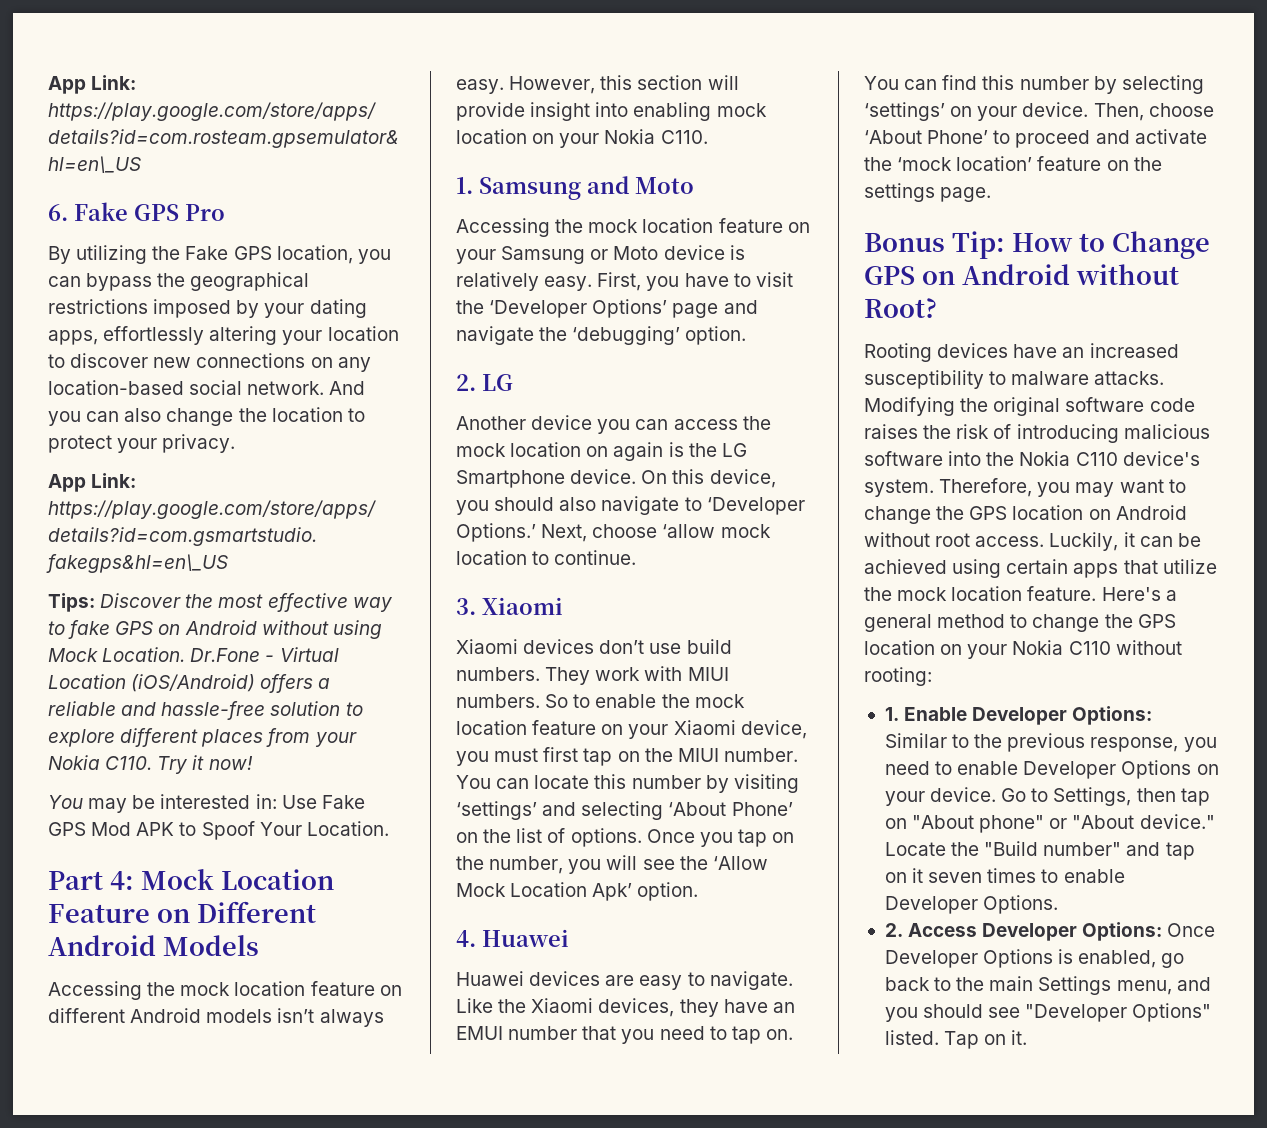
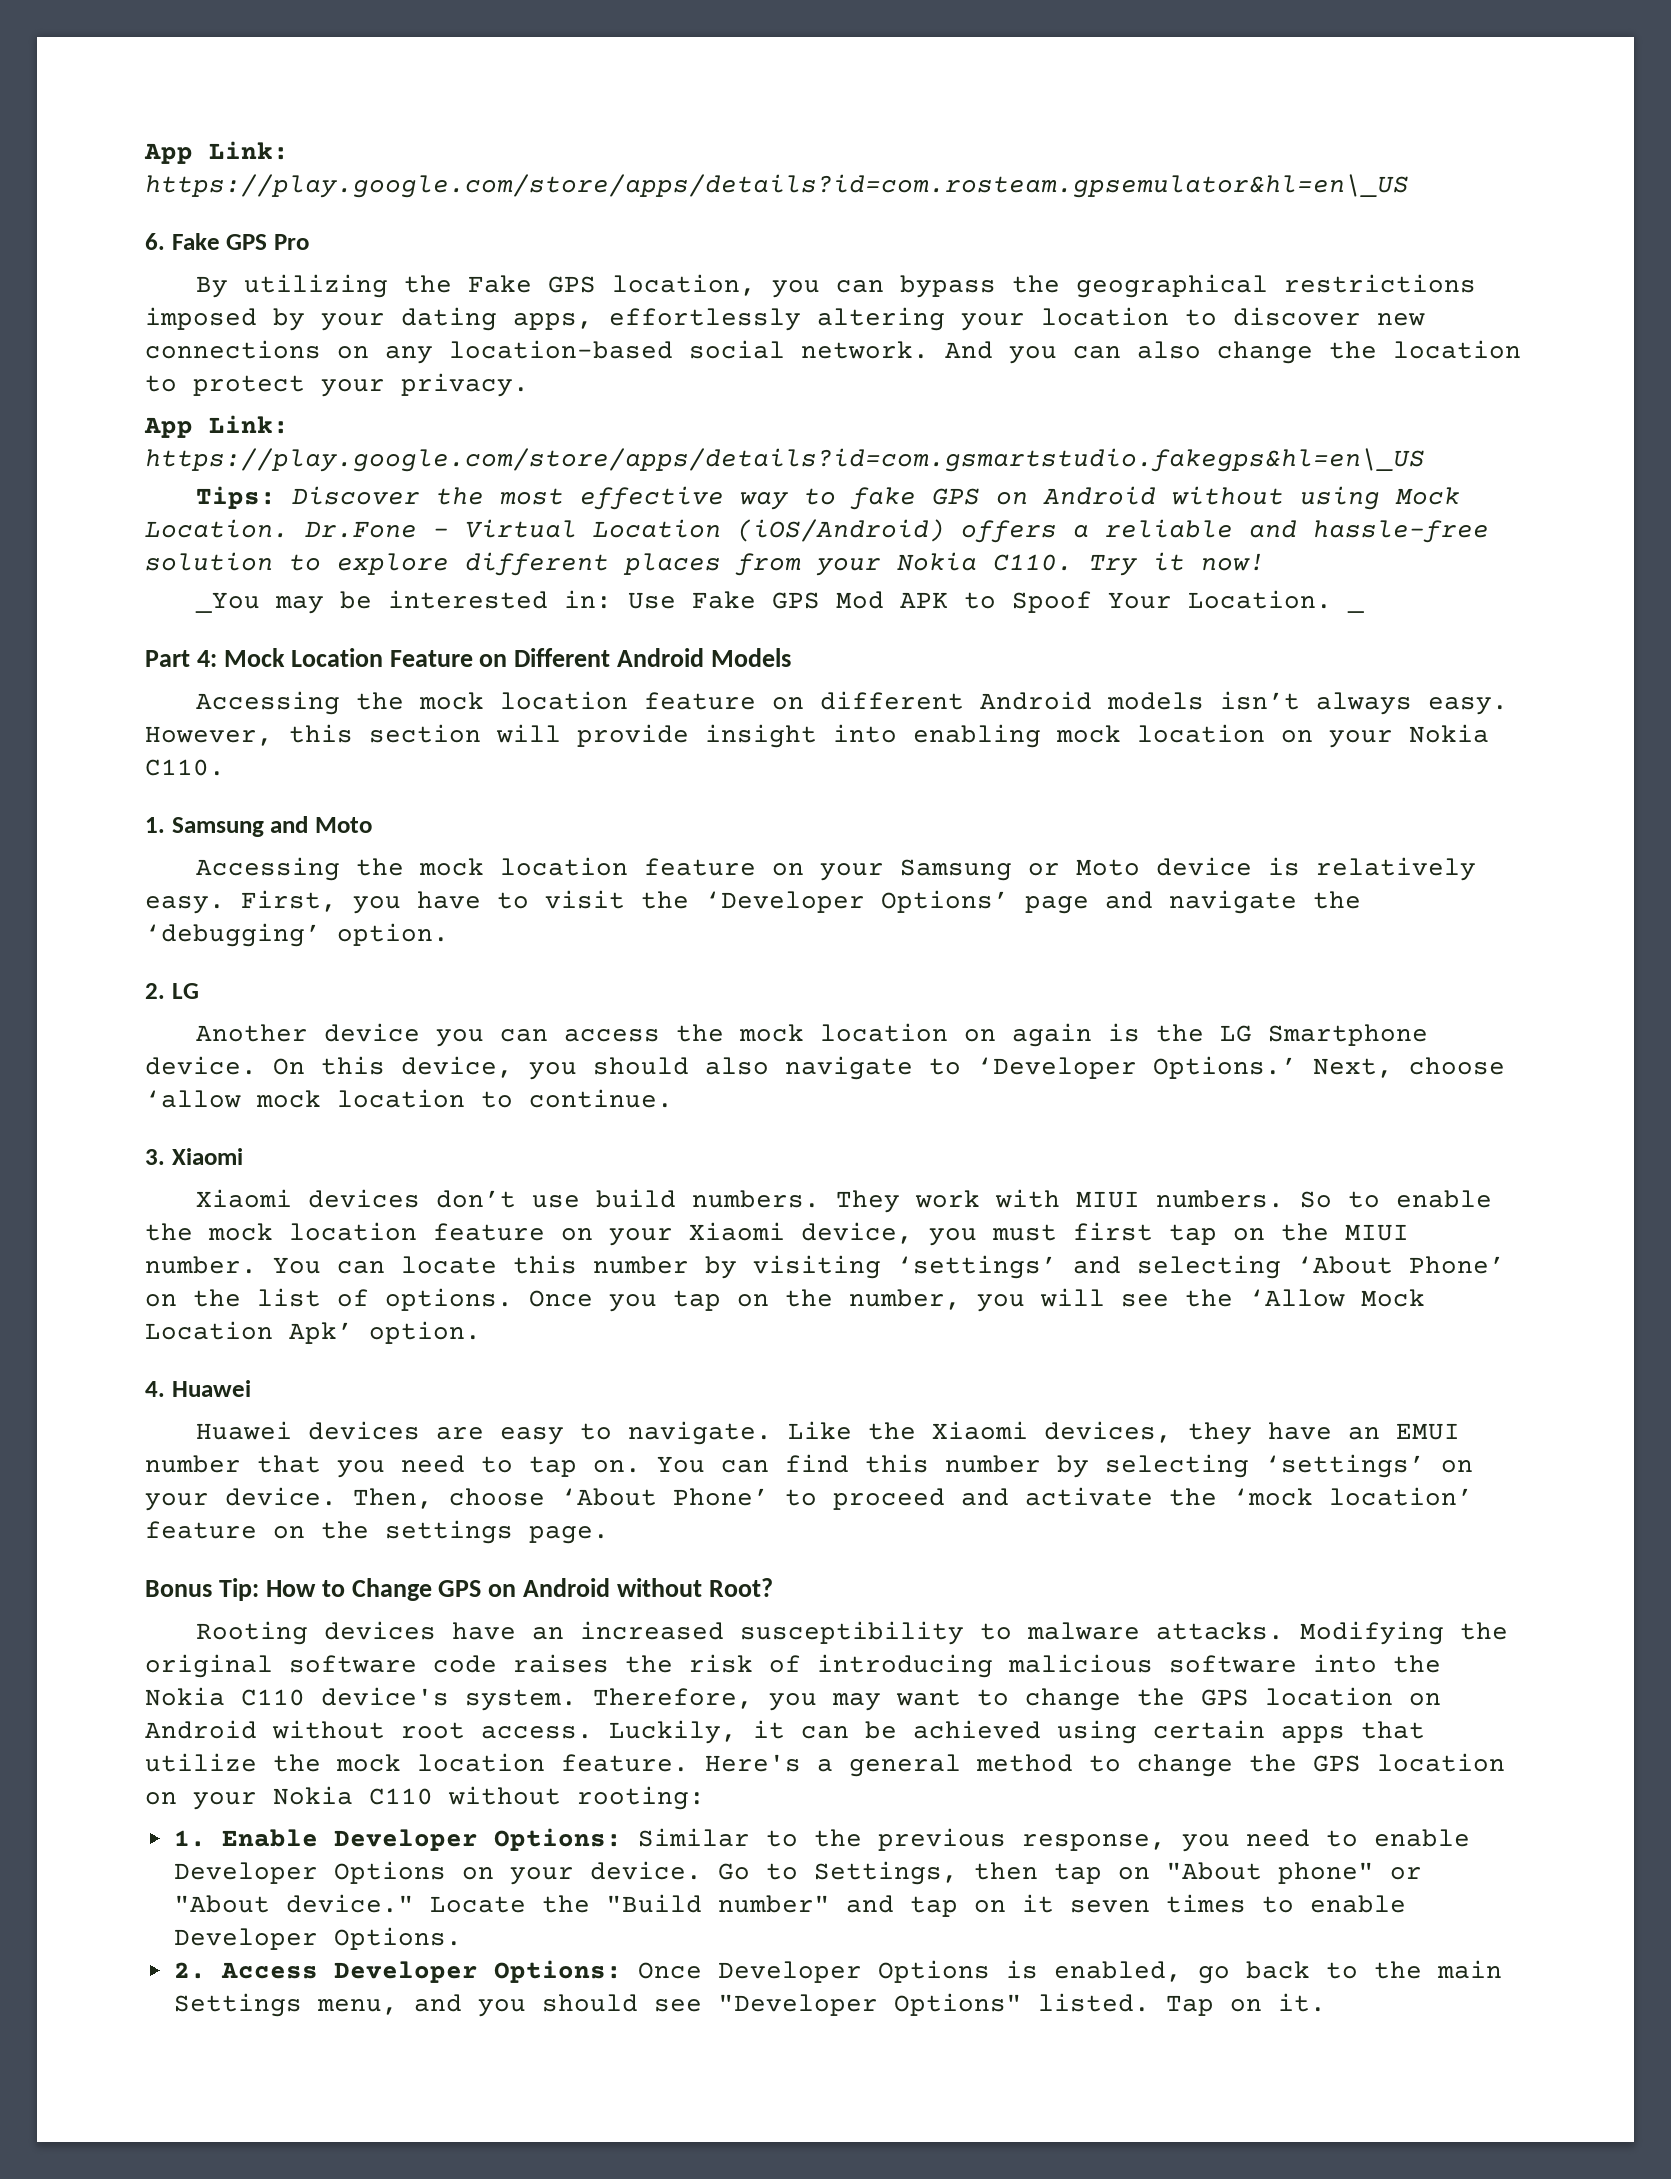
- You may be interested in: Use Fake GPS Mod APK to Spoof Your Location.
+ _You may be interested in: Use Fake GPS Mod APK to Spoof Your Location. _

